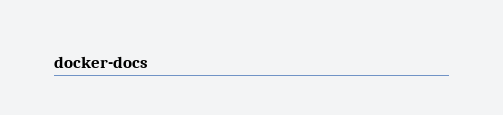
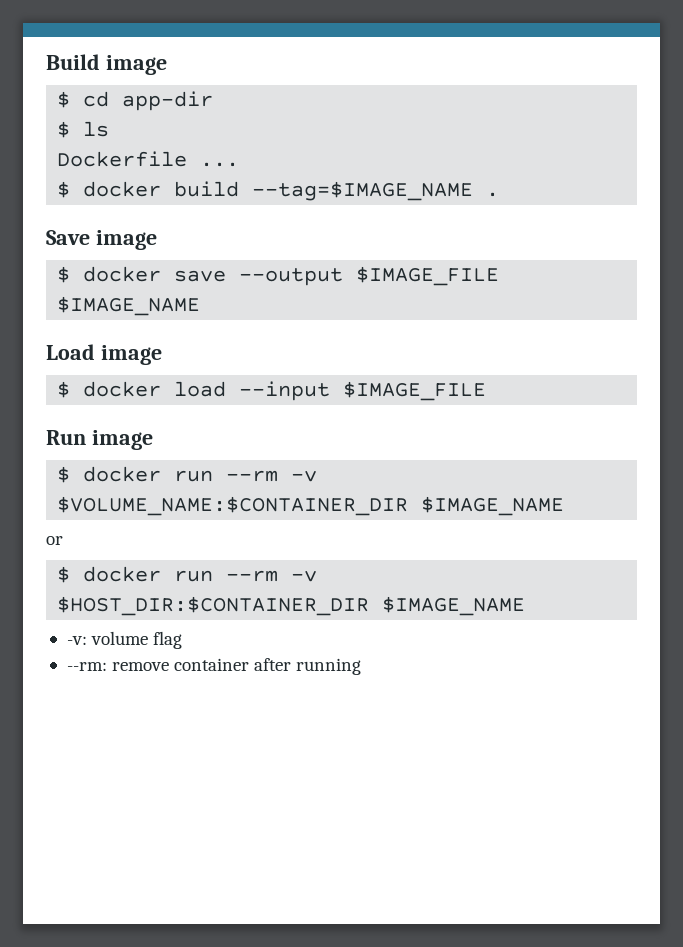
- docker-docs
+ Build image
+ $ cd app-dir
+ $ ls
+ Dockerfile ...
+ $ docker build --tag=$IMAGE_NAME .
+ Save image
+ $ docker save --output $IMAGE_FILE $IMAGE_NAME
+ Load image
+ $ docker load --input $IMAGE_FILE
+ Run image
+ $ docker run --rm -v $VOLUME_NAME:$CONTAINER_DIR $IMAGE_NAME
+ or
+ $ docker run --rm -v $HOST_DIR:$CONTAINER_DIR $IMAGE_NAME
+ -v: volume flag
+ --rm: remove container after running

